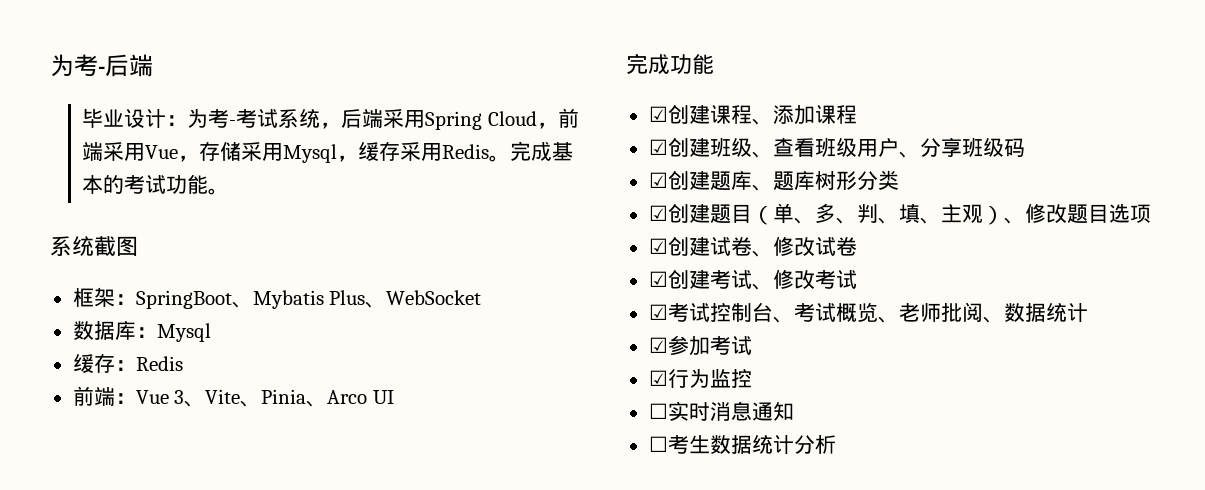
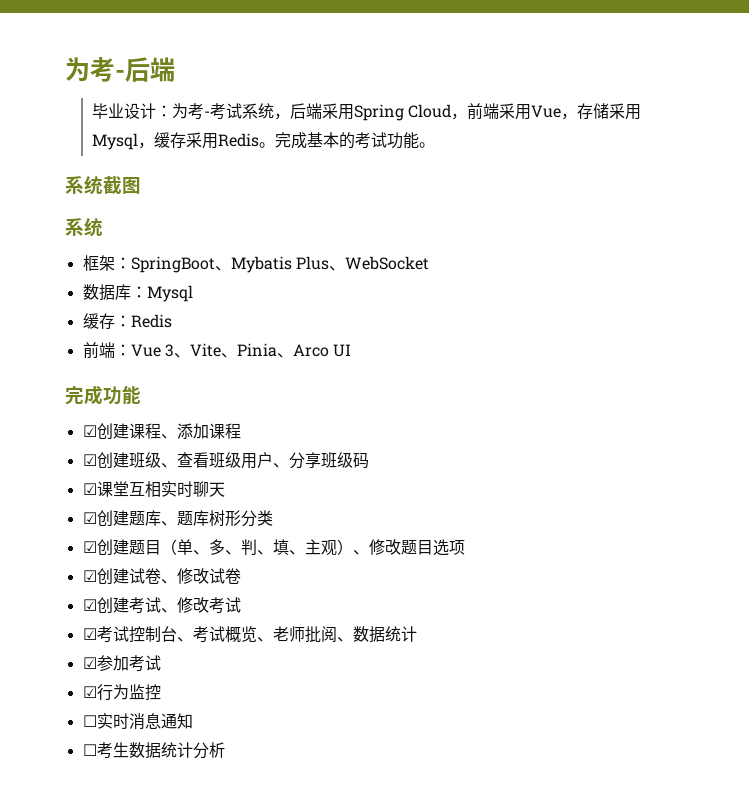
  系统截图
+ 系统
+ ☑课堂互相实时聊天

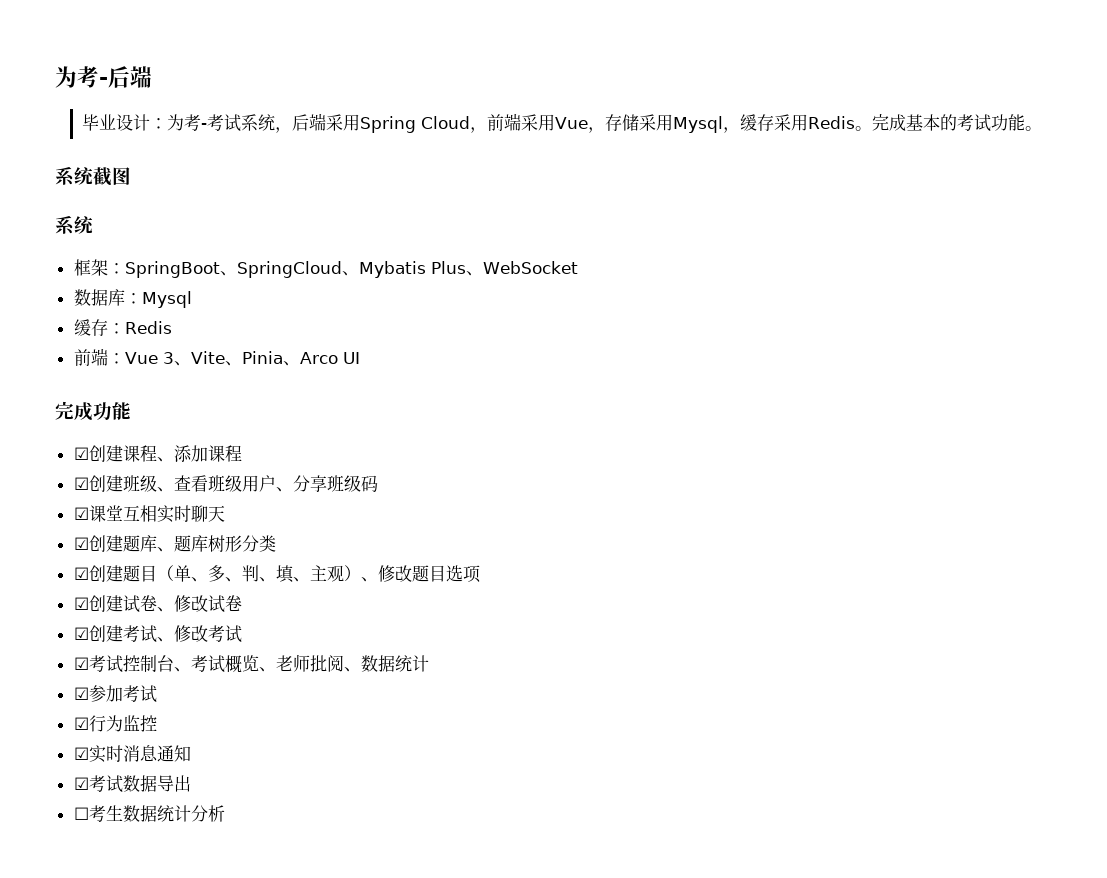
- 框架：SpringBoot、Mybatis Plus、WebSocket
+ 框架：SpringBoot、SpringCloud、Mybatis Plus、WebSocket
- ☐实时消息通知
+ ☑实时消息通知
+ ☑考试数据导出

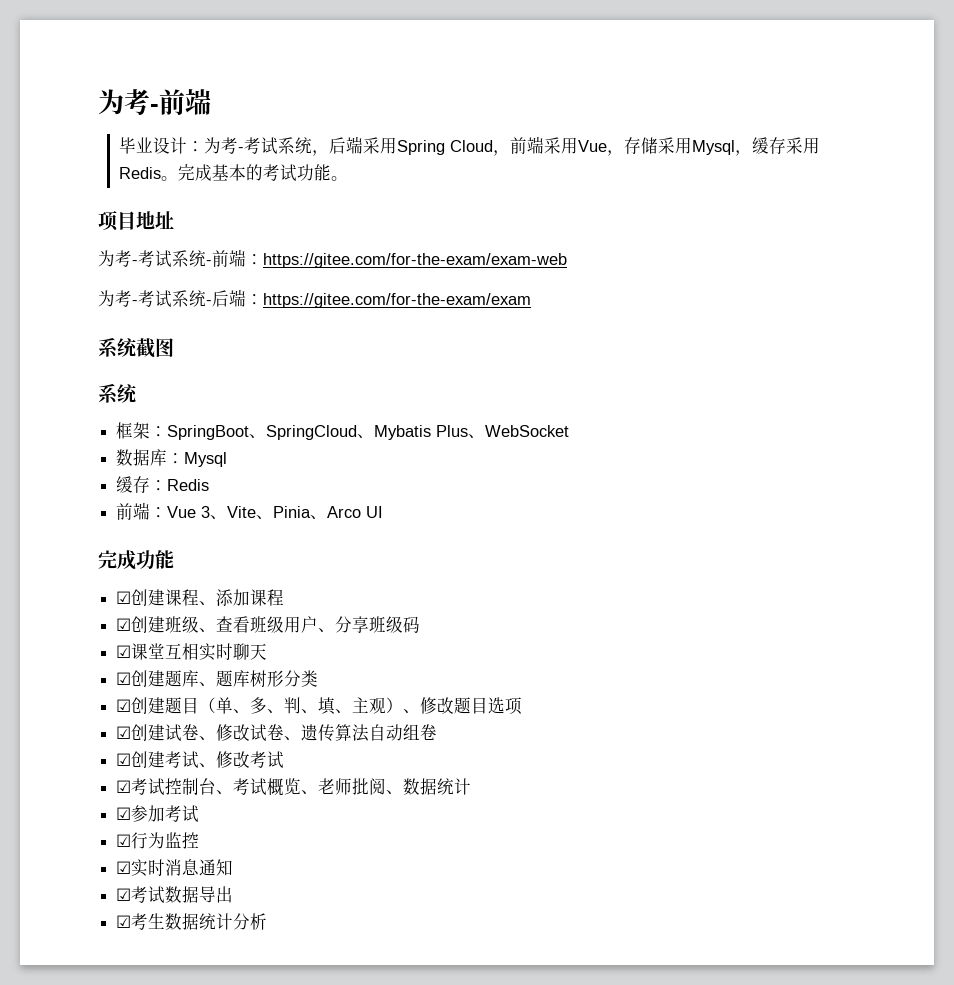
- 为考-后端
+ 为考-前端
+ 项目地址
+ 为考-考试系统-前端：https://gitee.com/for-the-exam/exam-web
+ 为考-考试系统-后端：https://gitee.com/for-the-exam/exam
- ☑创建试卷、修改试卷
+ ☑创建试卷、修改试卷、遗传算法自动组卷
- ☐考生数据统计分析
+ ☑考生数据统计分析

